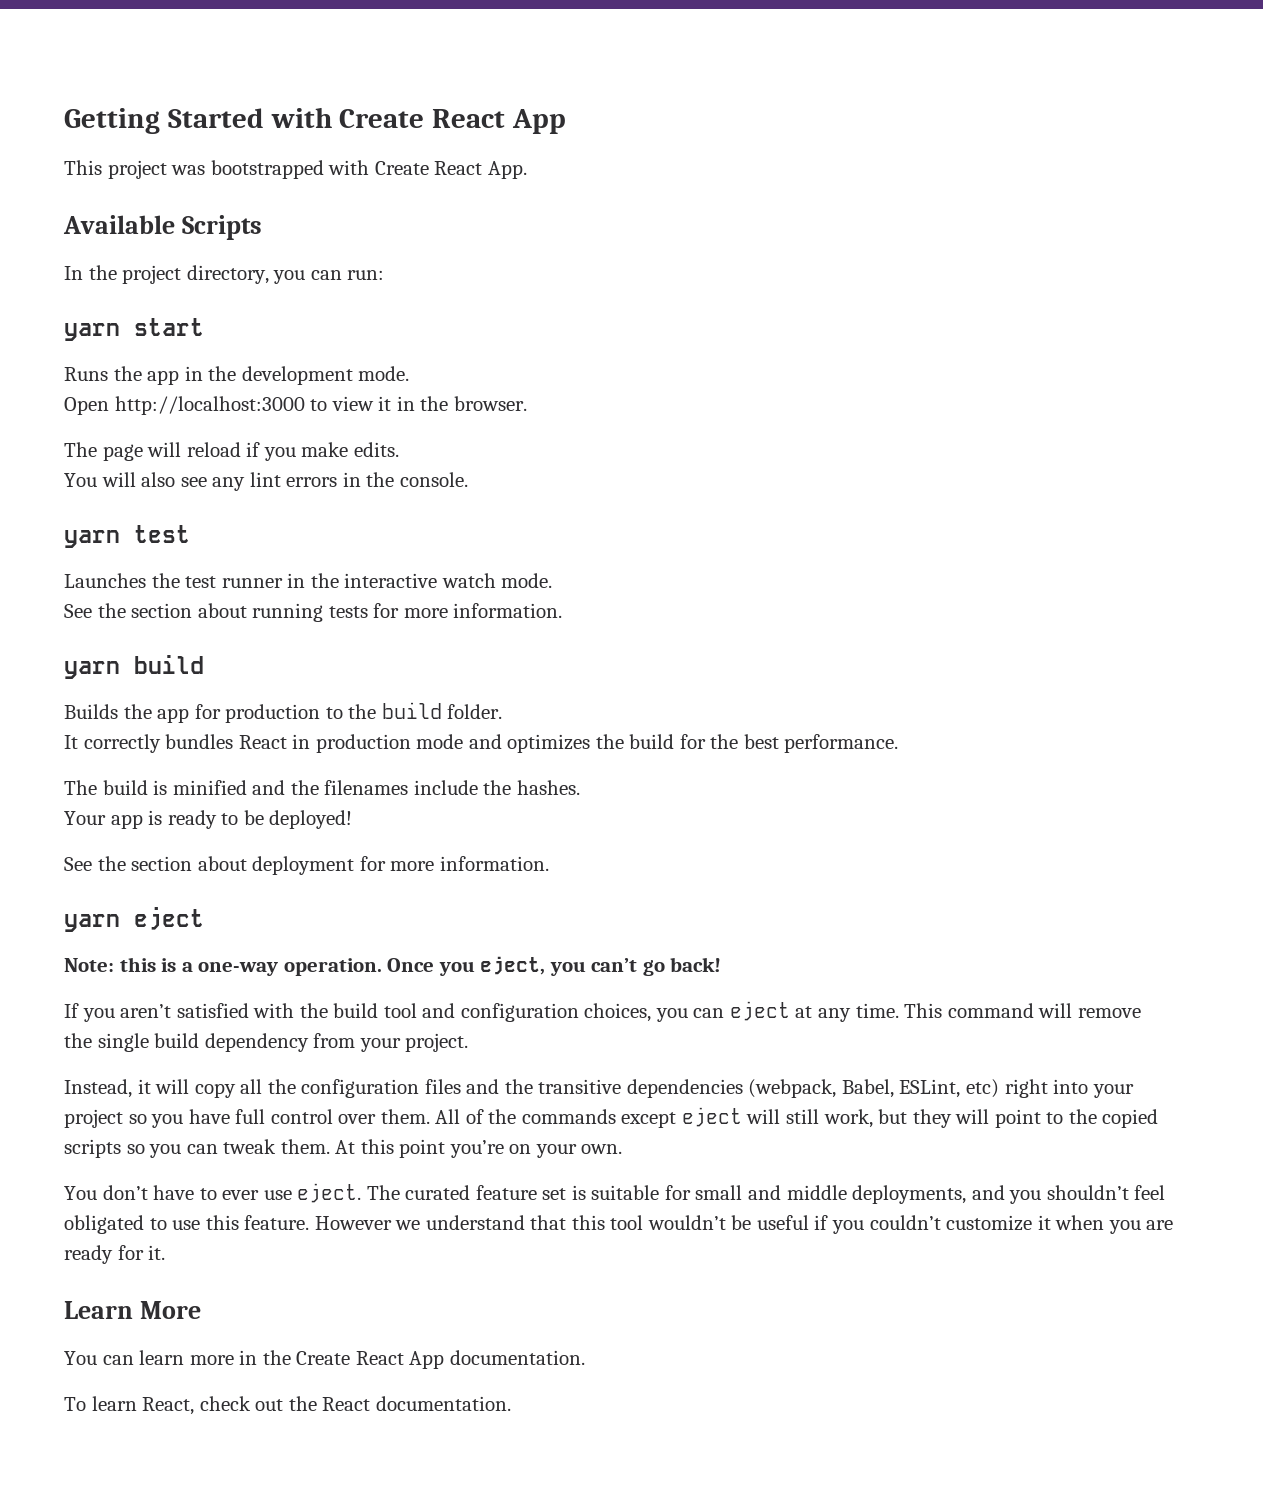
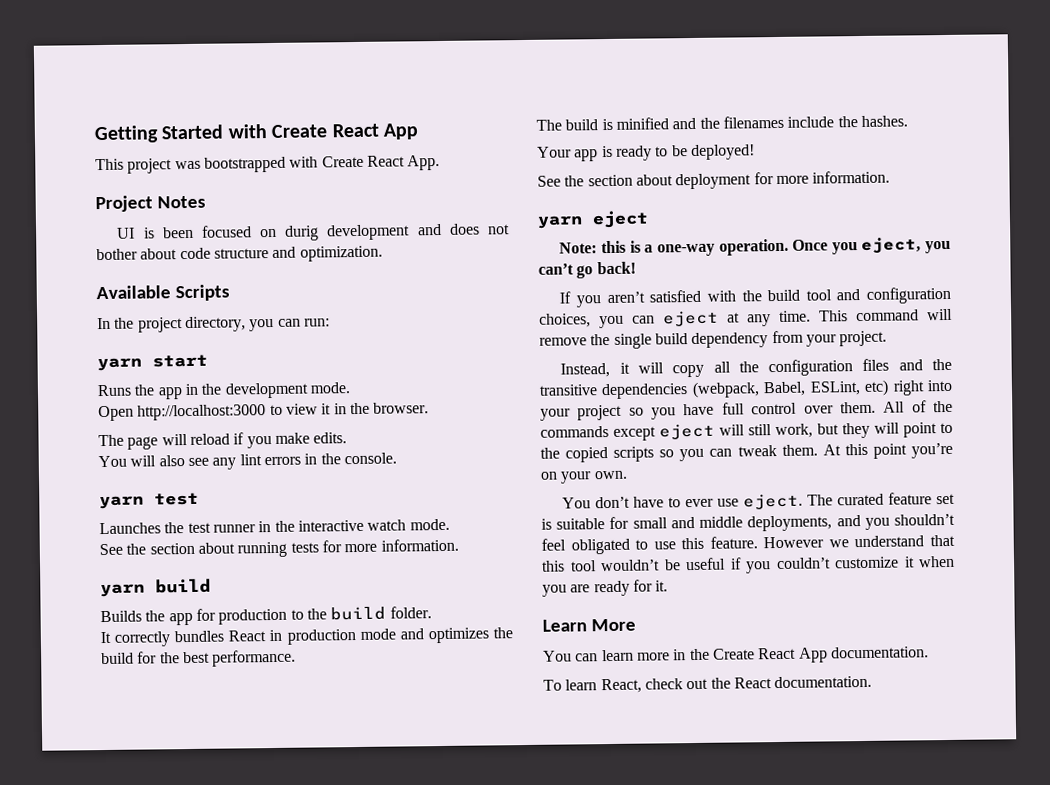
+ Project Notes
+ UI is been focused on durig development and does not bother about code structure and optimization.

